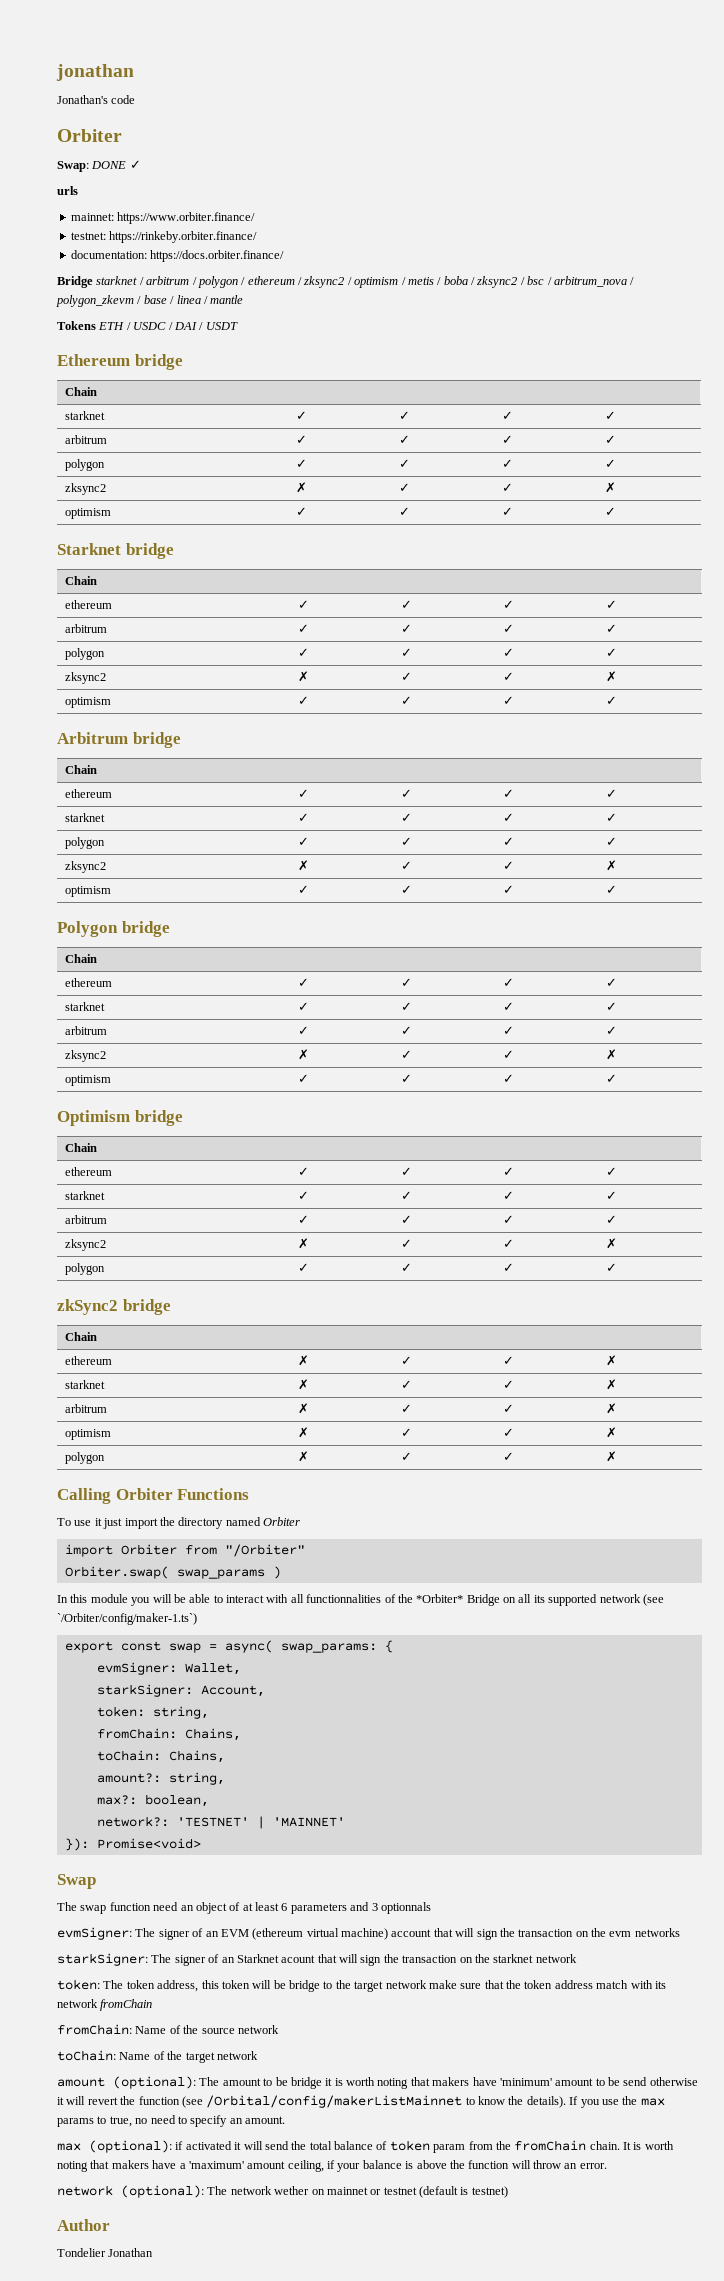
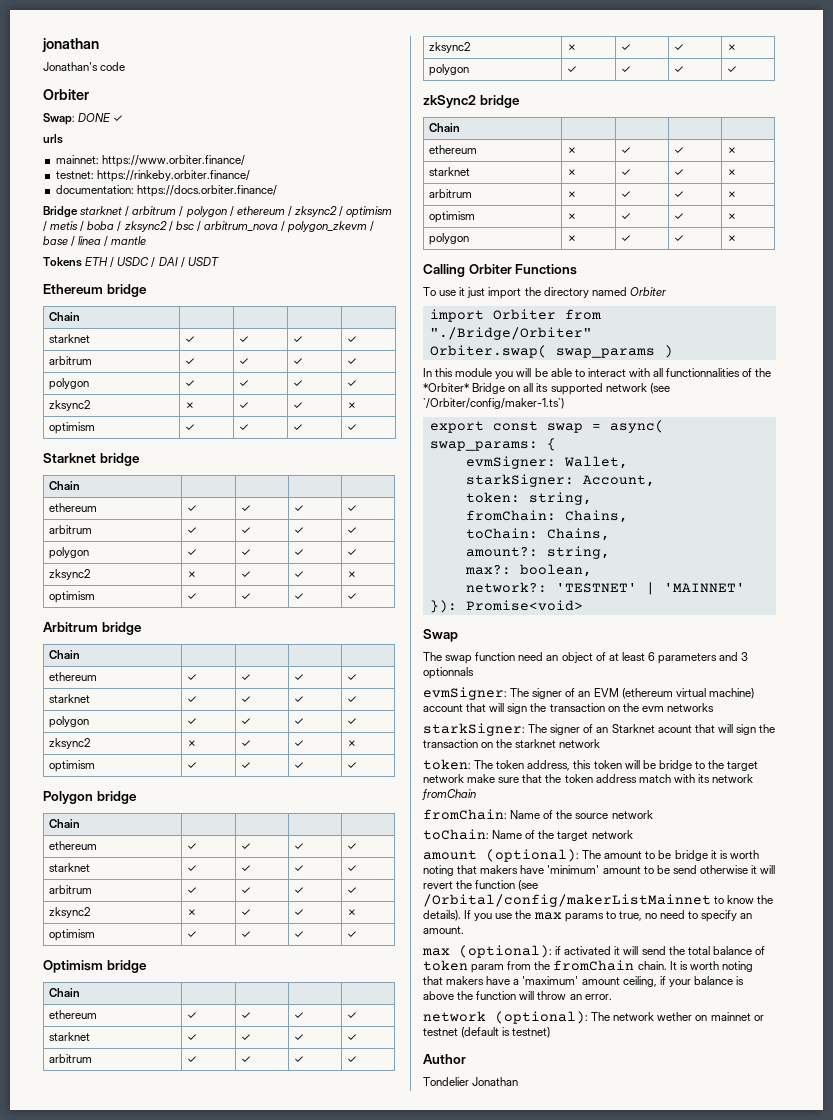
- import Orbiter from "/Orbiter"
+ import Orbiter from "./Bridge/Orbiter"

